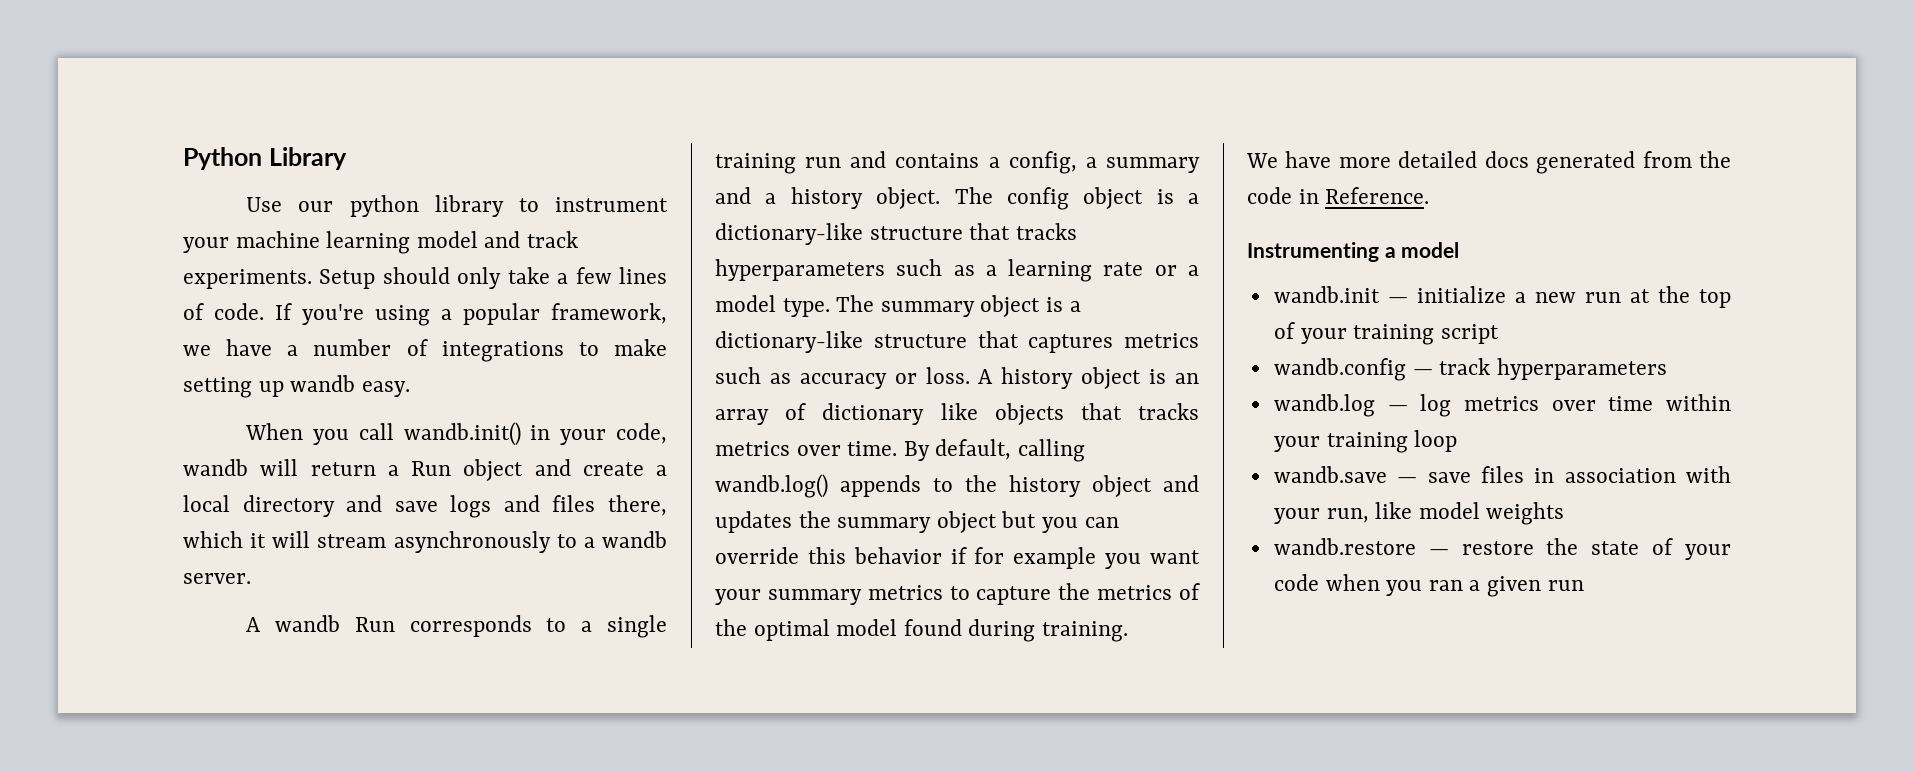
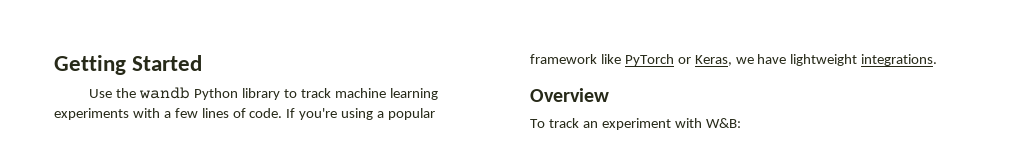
- Python Library
+ Getting Started
- Use our python library to instrument your machine learning model and track experiments. Setup should only take a few lines of code.
+ Use the wandb Python library to track machine learning experiments with a few lines of code.
- If you're using a popular framework, we have a number of integrations to make setting up wandb easy.
- When you call wandb.init() in your code, wandb will return a Run object and create a local directory and save logs and files there, which it will stream asynchronously to a wandb server.
- A wandb Run corresponds to a single training run and contains a config, a summary and a history object. The config object is a dictionary-like structure that tracks hyperparameters such as a learning rate or a model type. The summary object is a dictionary-like structure that captures metrics such as accuracy or loss. A history object is an array of dictionary like objects that tracks metrics over time. By default, calling wandb.log() appends to the history object and updates the summary object but you can override this behavior if for example you want your summary metrics to capture the metrics of the optimal model found during training.
- We have more detailed docs generated from the code in Reference.
- Instrumenting a model
- wandb.init — initialize a new run at the top of your training script
- wandb.config — track hyperparameters
- wandb.log — log metrics over time within your training loop
- wandb.save — save files in association with your run, like model weights
- wandb.restore — restore the state of your code when you ran a given run
+ If you're using a popular framework like PyTorch or Keras, we have lightweight integrations.
+ Overview
+ To track an experiment with W&B:

